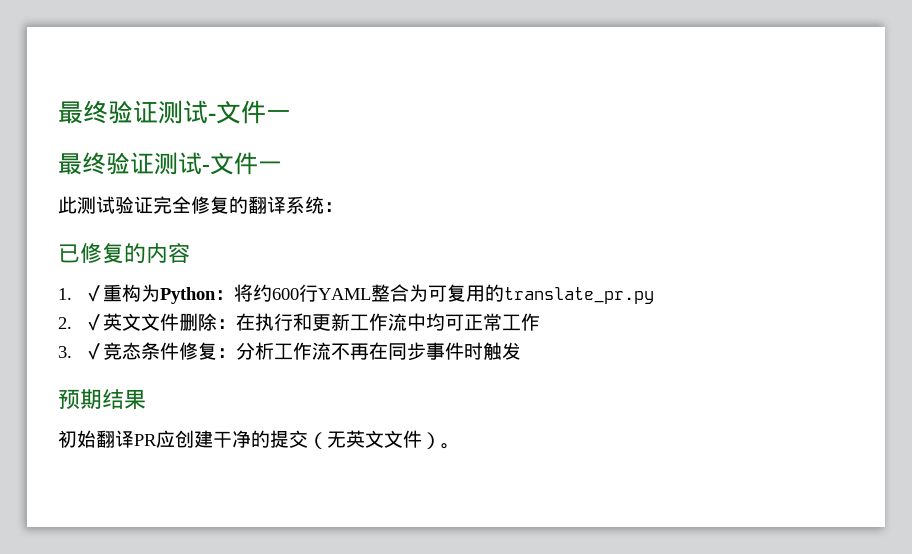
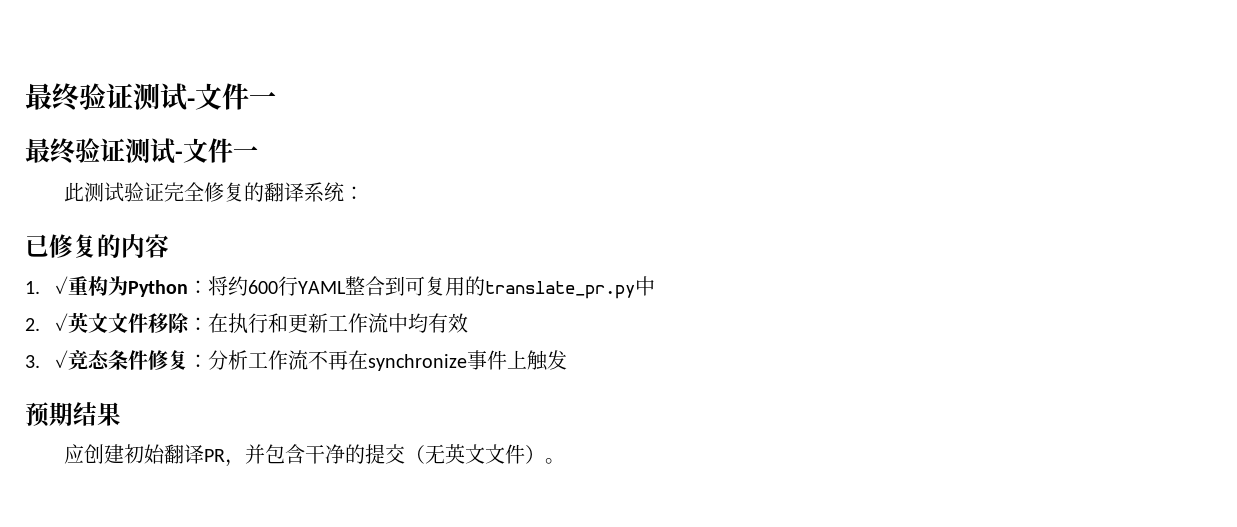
- 1. ✓重构为Python：将约600行YAML整合为可复用的translate_pr.py
+ 1. ✓重构为Python：将约600行YAML整合到可复用的translate_pr.py中
- 2. ✓英文文件删除：在执行和更新工作流中均可正常工作
+ 2. ✓英文文件移除：在执行和更新工作流中均有效
- 3. ✓竞态条件修复：分析工作流不再在同步事件时触发
+ 3. ✓竞态条件修复：分析工作流不再在synchronize事件上触发
- 初始翻译PR应创建干净的提交（无英文文件）。
+ 应创建初始翻译PR，并包含干净的提交（无英文文件）。

